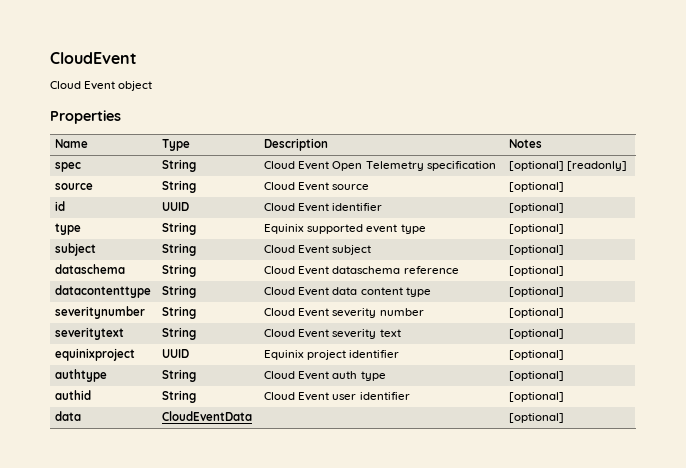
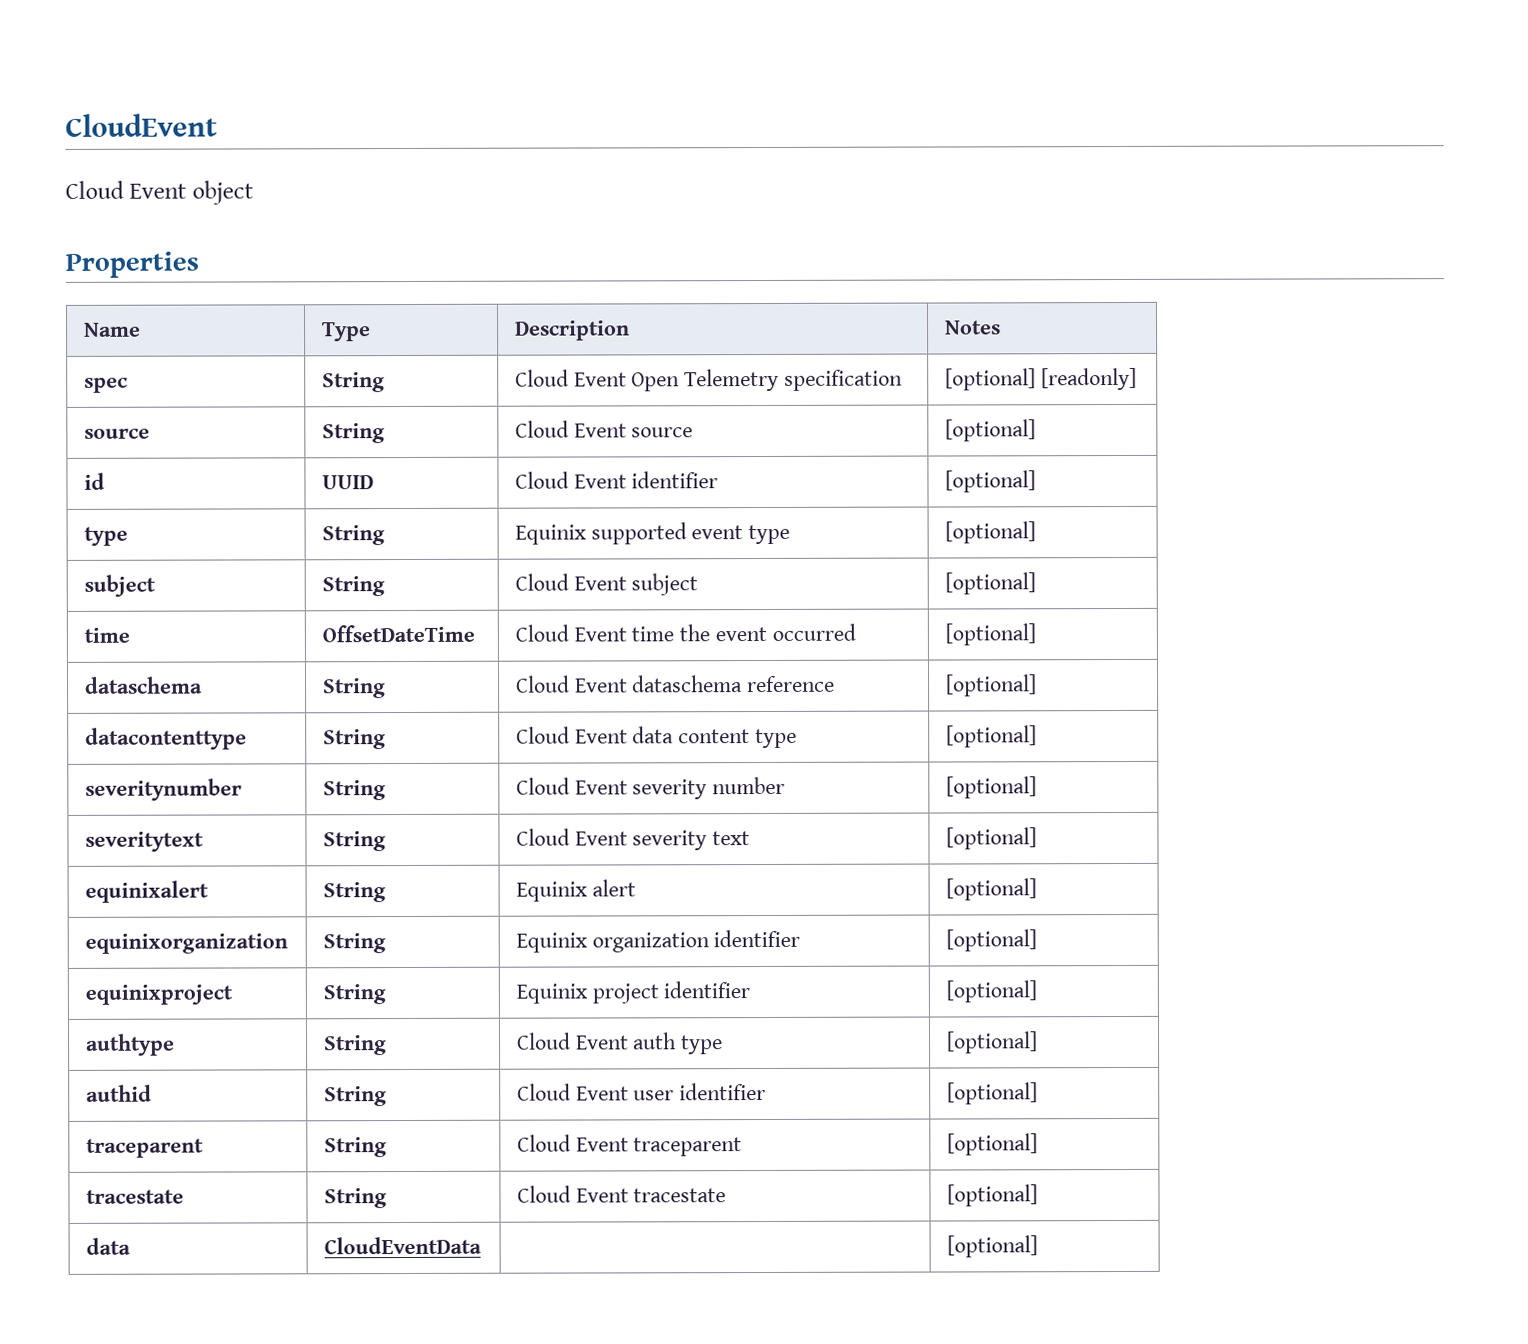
+ time | OffsetDateTime | Cloud Event time the event occurred | [optional]
+ equinixalert | String | Equinix alert | [optional]
+ equinixorganization | String | Equinix organization identifier | [optional]
- equinixproject | UUID | Equinix project identifier | [optional]
+ equinixproject | String | Equinix project identifier | [optional]
+ traceparent | String | Cloud Event traceparent | [optional]
+ tracestate | String | Cloud Event tracestate | [optional]

